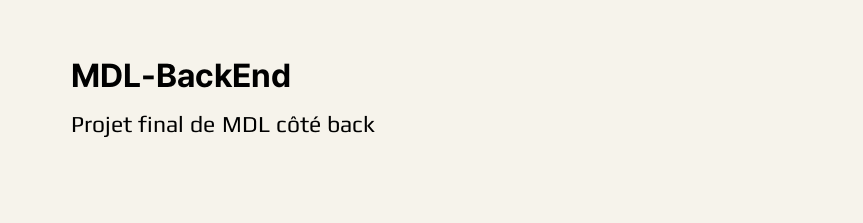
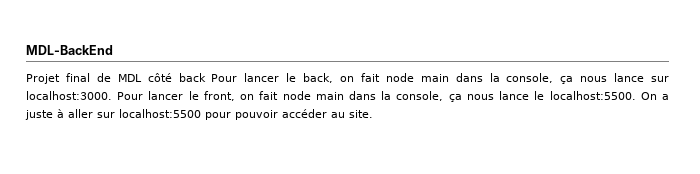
- Projet final de MDL côté back
+ Projet final de MDL côté back Pour lancer le back, on fait node main dans la console, ça nous lance sur localhost:3000. Pour lancer le front, on fait node main dans la console, ça nous lance le localhost:5500. On a juste à aller sur localhost:5500 pour pouvoir accéder au site.

